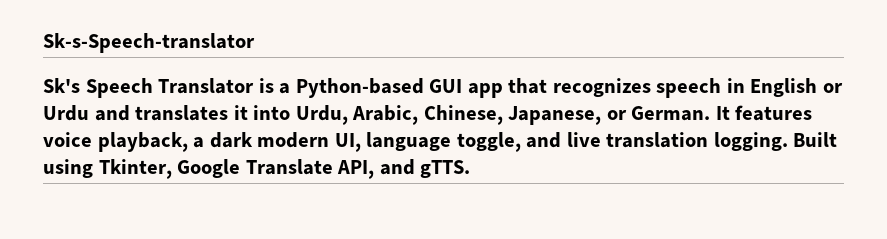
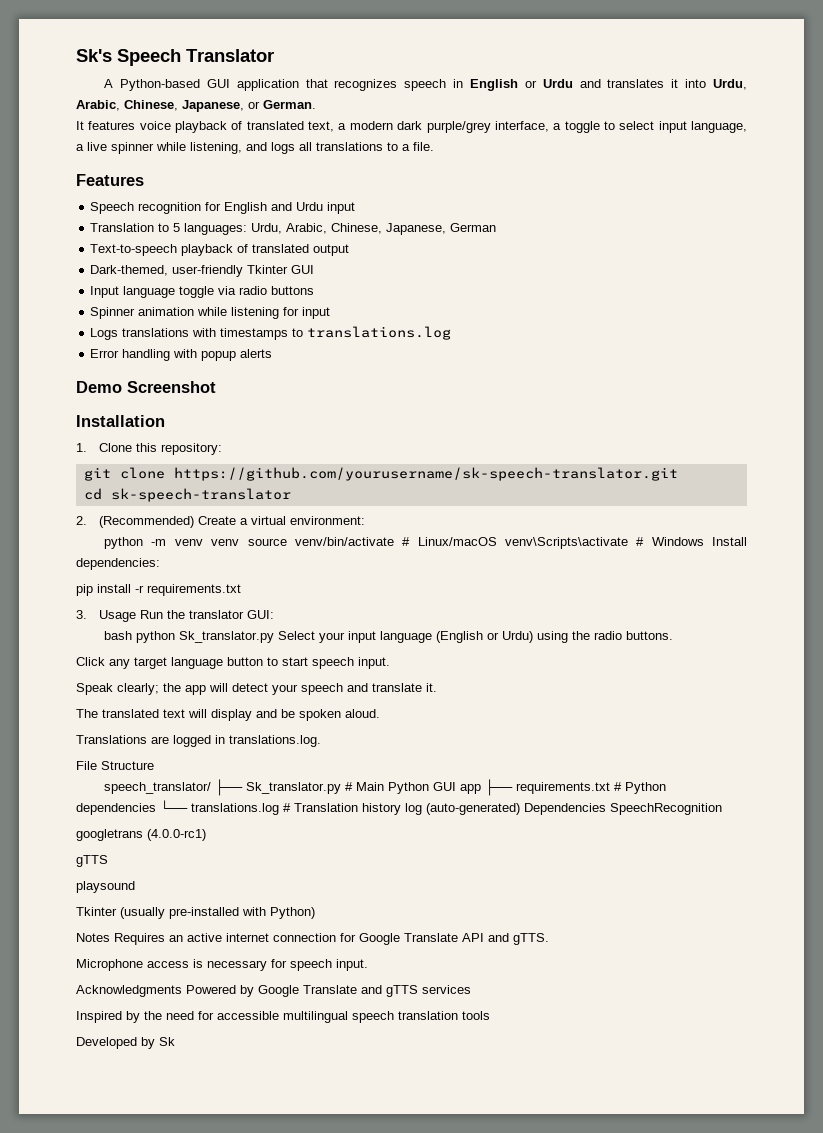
- Sk-s-Speech-translator
- Sk's Speech Translator is a Python-based GUI app that recognizes speech in English or Urdu and translates it into Urdu, Arabic, Chinese, Japanese, or German. It features voice playback, a dark modern UI, language toggle, and live translation logging. Built using Tkinter, Google Translate API, and gTTS.
+ Sk's Speech Translator
+ A Python-based GUI application that recognizes speech in English or Urdu and translates it into Urdu, Arabic, Chinese, Japanese, or German.
+ It features voice playback of translated text, a modern dark purple/grey interface, a toggle to select input language, a live spinner while listening, and logs all translations to a file.
+ Features
+ Speech recognition for English and Urdu input
+ Translation to 5 languages: Urdu, Arabic, Chinese, Japanese, German
+ Text-to-speech playback of translated output
+ Dark-themed, user-friendly Tkinter GUI
+ Input language toggle via radio buttons
+ Spinner animation while listening for input
+ Logs translations with timestamps to translations.log
+ Error handling with popup alerts
+ Demo Screenshot
+ Installation
+ 1. Clone this repository:
+ git clone https://github.com/yourusername/sk-speech-translator.git
+ cd sk-speech-translator
+ 2. (Recommended) Create a virtual environment:
+ python -m venv venv source venv/bin/activate # Linux/macOS venv\Scripts\activate # Windows Install dependencies:
+ pip install -r requirements.txt
+ 3. Usage Run the translator GUI:
+ bash python Sk_translator.py Select your input language (English or Urdu) using the radio buttons.
+ Click any target language button to start speech input.
+ Speak clearly; the app will detect your speech and translate it.
+ The translated text will display and be spoken aloud.
+ Translations are logged in translations.log.
+ File Structure
+ speech_translator/ ├── Sk_translator.py # Main Python GUI app ├── requirements.txt # Python dependencies └── translations.log # Translation history log (auto-generated) Dependencies SpeechRecognition
+ googletrans (4.0.0-rc1)
+ gTTS
+ playsound
+ Tkinter (usually pre-installed with Python)
+ Notes Requires an active internet connection for Google Translate API and gTTS.
+ Microphone access is necessary for speech input.
+ Acknowledgments Powered by Google Translate and gTTS services
+ Inspired by the need for accessible multilingual speech translation tools
+ Developed by Sk

